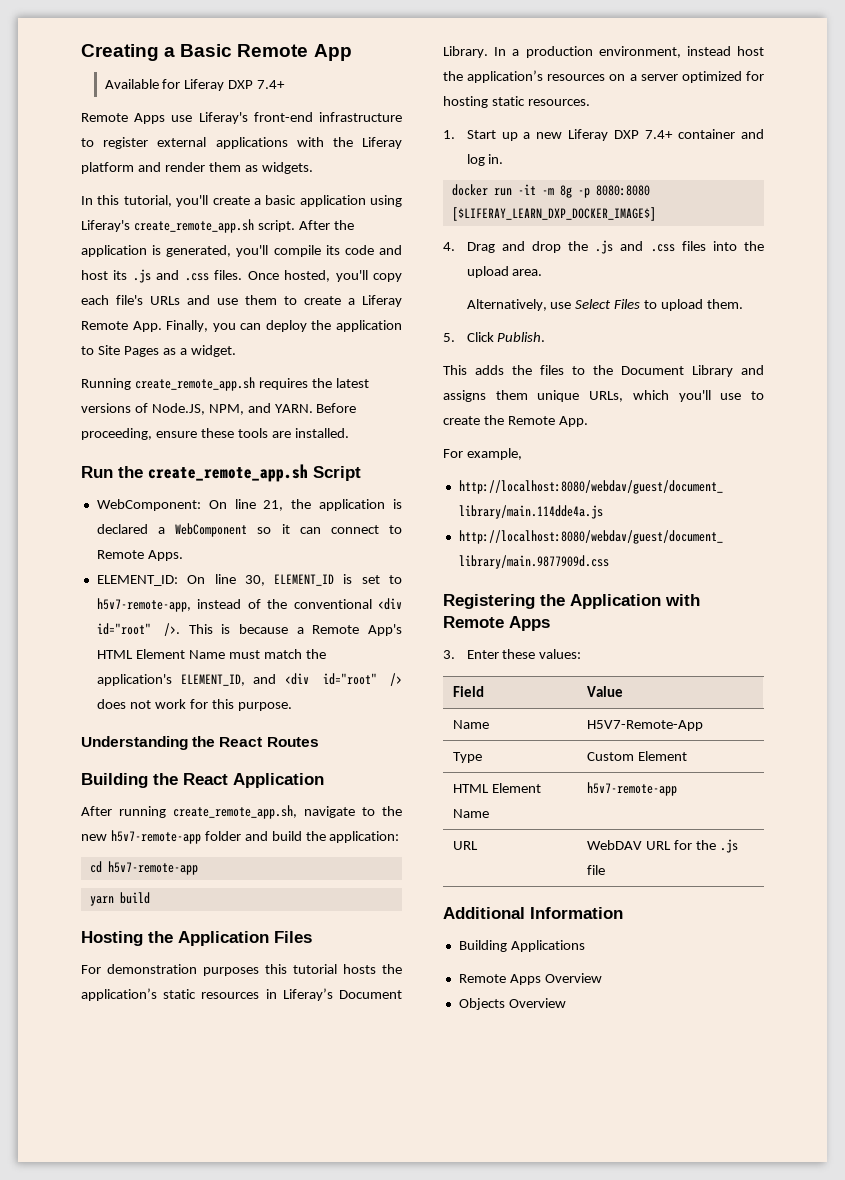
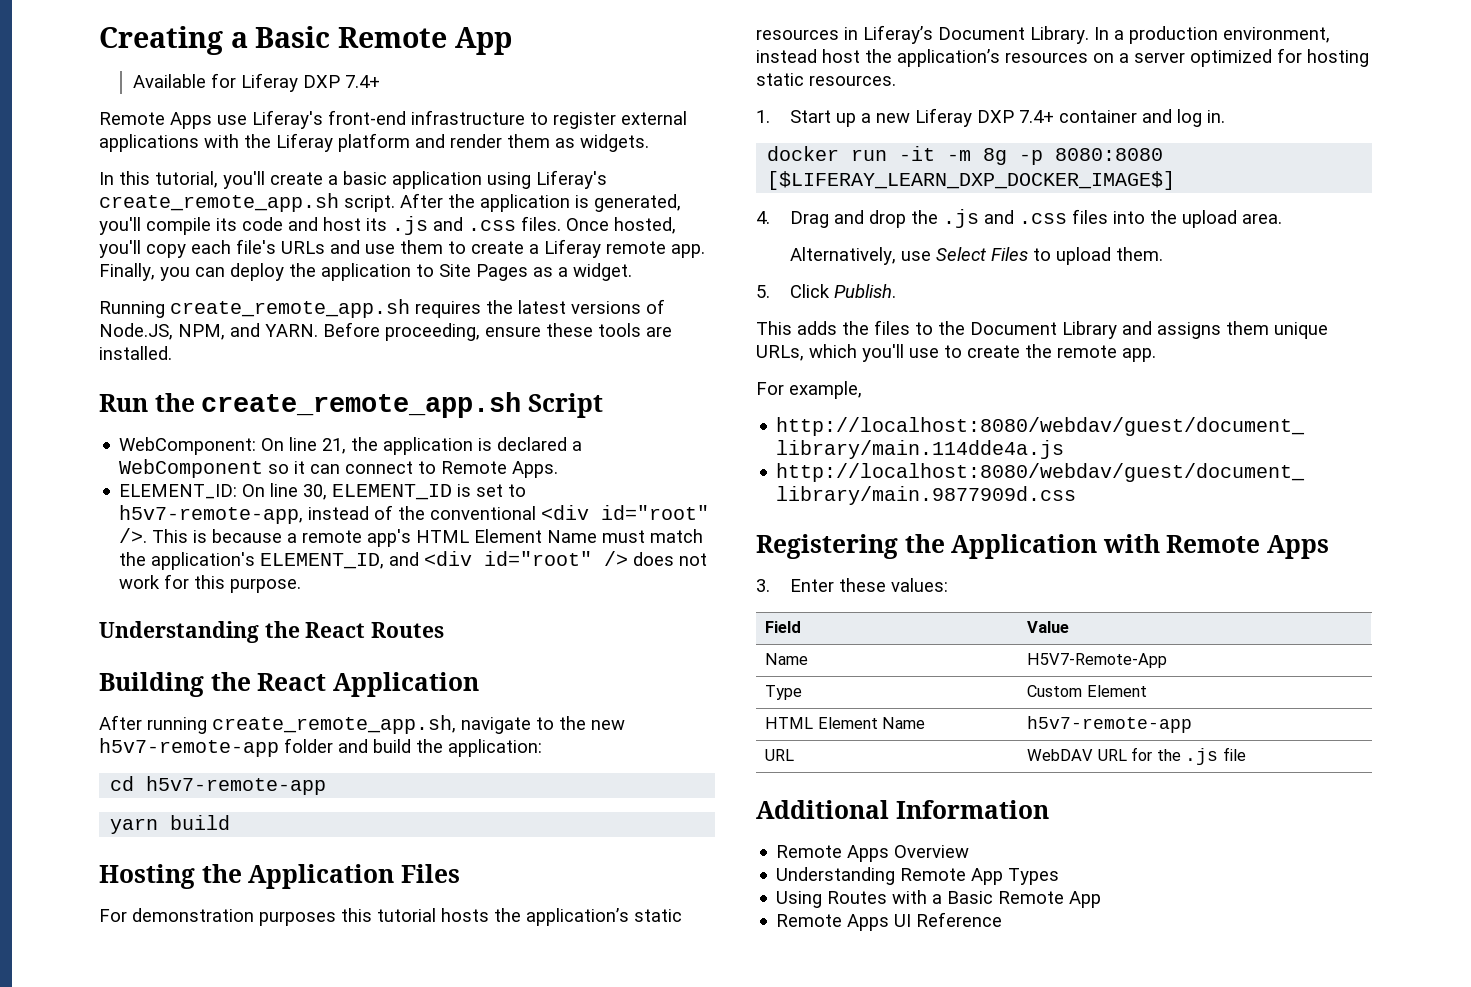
- Once hosted, you'll copy each file's URLs and use them to create a Liferay Remote App. Finally, you can deploy the application to Site Pages as a widget.
+ Once hosted, you'll copy each file's URLs and use them to create a Liferay remote app. Finally, you can deploy the application to Site Pages as a widget.
- This is because a Remote App's HTML Element Name must match the application's ELEMENT_ID, and <div id="root" /> does not work for this purpose.
+ This is because a remote app's HTML Element Name must match the application's ELEMENT_ID, and <div id="root" /> does not work for this purpose.
- This adds the files to the Document Library and assigns them unique URLs, which you'll use to create the Remote App.
+ This adds the files to the Document Library and assigns them unique URLs, which you'll use to create the remote app.
- Building Applications
- Objects Overview
+ Understanding Remote App Types
+ Using Routes with a Basic Remote App
+ Remote Apps UI Reference

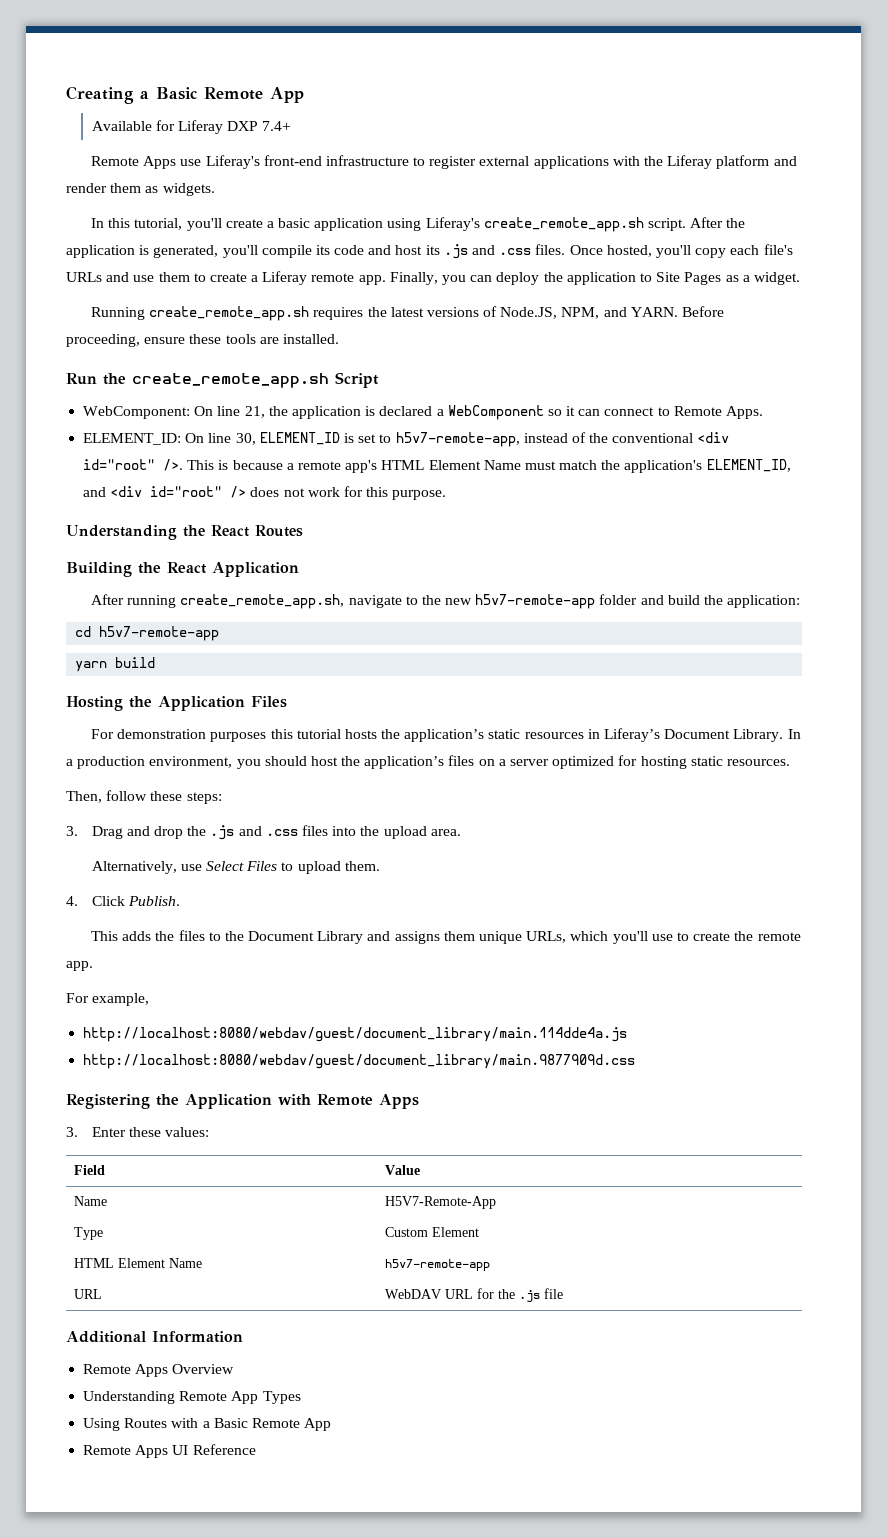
- In a production environment, instead host the application’s resources on a server optimized for hosting static resources.
+ In a production environment, you should host the application’s files on a server optimized for hosting static resources.
- 1. Start up a new Liferay DXP 7.4+ container and log in.
- docker run -it -m 8g -p 8080:8080 [$LIFERAY_LEARN_DXP_DOCKER_IMAGE$]
- 4. Drag and drop the .js and .css files into the upload area.
+ Then, follow these steps:
+ 3. Drag and drop the .js and .css files into the upload area.
- 5. Click Publish.
+ 4. Click Publish.

